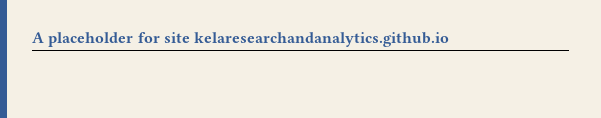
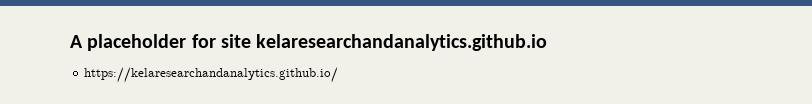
+ https://kelaresearchandanalytics.github.io/

